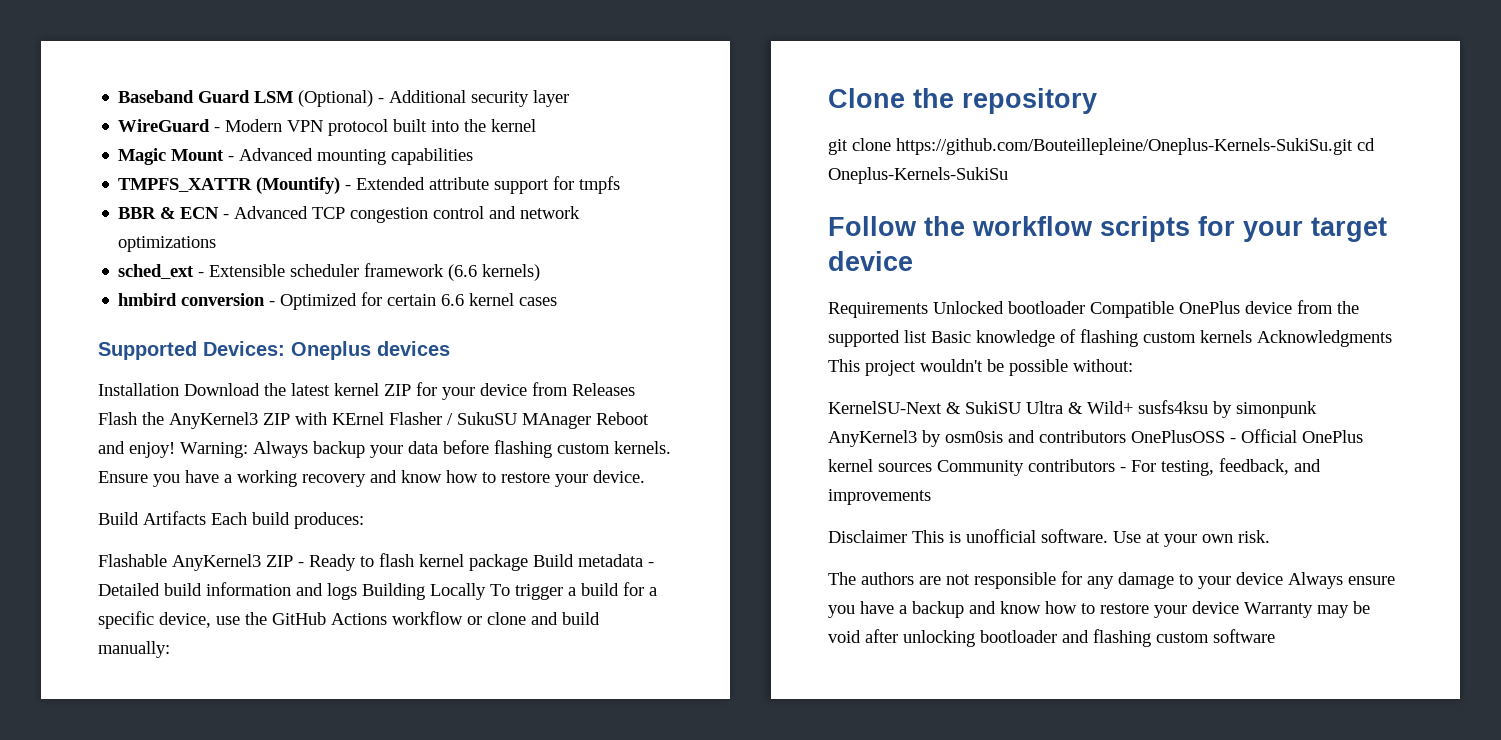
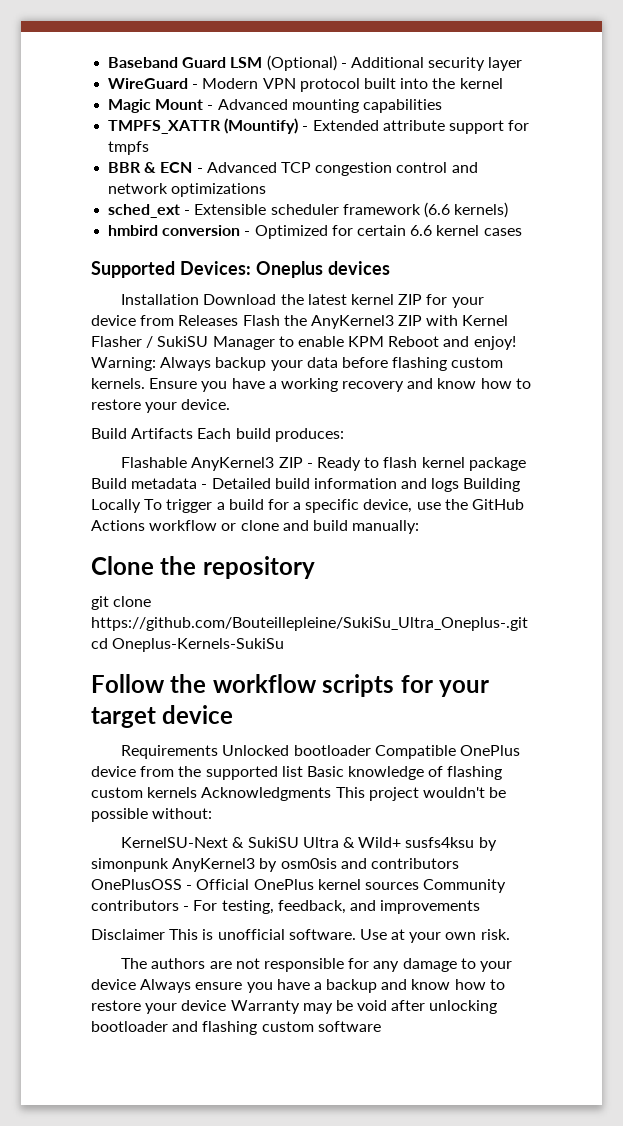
- Installation Download the latest kernel ZIP for your device from Releases Flash the AnyKernel3 ZIP with KErnel Flasher / SukuSU MAnager Reboot and enjoy!
+ Installation Download the latest kernel ZIP for your device from Releases Flash the AnyKernel3 ZIP with Kernel Flasher / SukiSU Manager to enable KPM Reboot and enjoy!
- git clone https://github.com/Bouteillepleine/Oneplus-Kernels-SukiSu.git cd Oneplus-Kernels-SukiSu
+ git clone https://github.com/Bouteillepleine/SukiSu_Ultra_Oneplus-.git cd Oneplus-Kernels-SukiSu

